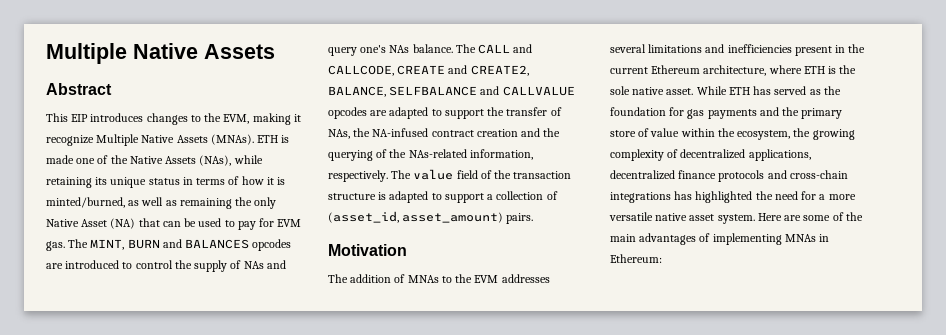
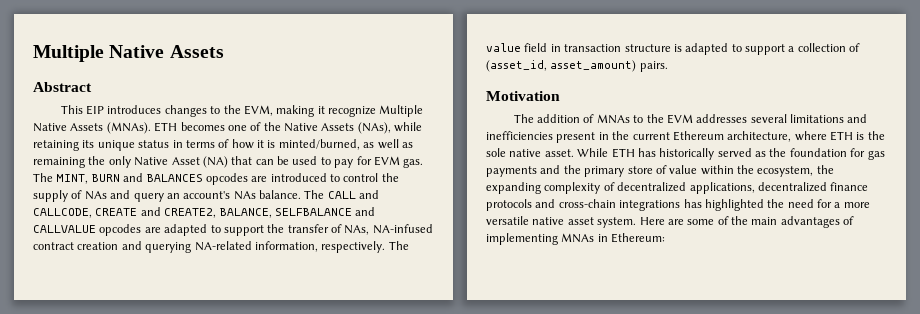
- ETH is made one of the Native Assets (NAs), while retaining its unique status in terms of how it is minted/burned, as well as remaining the only Native Asset (NA) that can be used to pay for EVM gas.
+ ETH becomes one of the Native Assets (NAs), while retaining its unique status in terms of how it is minted/burned, as well as remaining the only Native Asset (NA) that can be used to pay for EVM gas.
- The MINT, BURN and BALANCES opcodes are introduced to control the supply of NAs and query one's NAs balance.
+ The MINT, BURN and BALANCES opcodes are introduced to control the supply of NAs and query an account's NAs balance.
- The CALL and CALLCODE, CREATE and CREATE2, BALANCE, SELFBALANCE and CALLVALUE opcodes are adapted to support the transfer of NAs, the NA-infused contract creation and the querying of the NAs-related information, respectively.
+ The CALL and CALLCODE, CREATE and CREATE2, BALANCE, SELFBALANCE and CALLVALUE opcodes are adapted to support the transfer of NAs, NA-infused contract creation and querying NA-related information, respectively.
- The value field of the transaction structure is adapted to support a collection of (asset_id, asset_amount) pairs.
+ The value field in transaction structure is adapted to support a collection of (asset_id, asset_amount) pairs.
- While ETH has served as the foundation for gas payments and the primary store of value within the ecosystem, the growing complexity of decentralized applications, decentralized finance protocols and cross-chain integrations has highlighted the need for a more versatile native asset system.
+ While ETH has historically served as the foundation for gas payments and the primary store of value within the ecosystem, the expanding complexity of decentralized applications, decentralized finance protocols and cross-chain integrations has highlighted the need for a more versatile native asset system.

